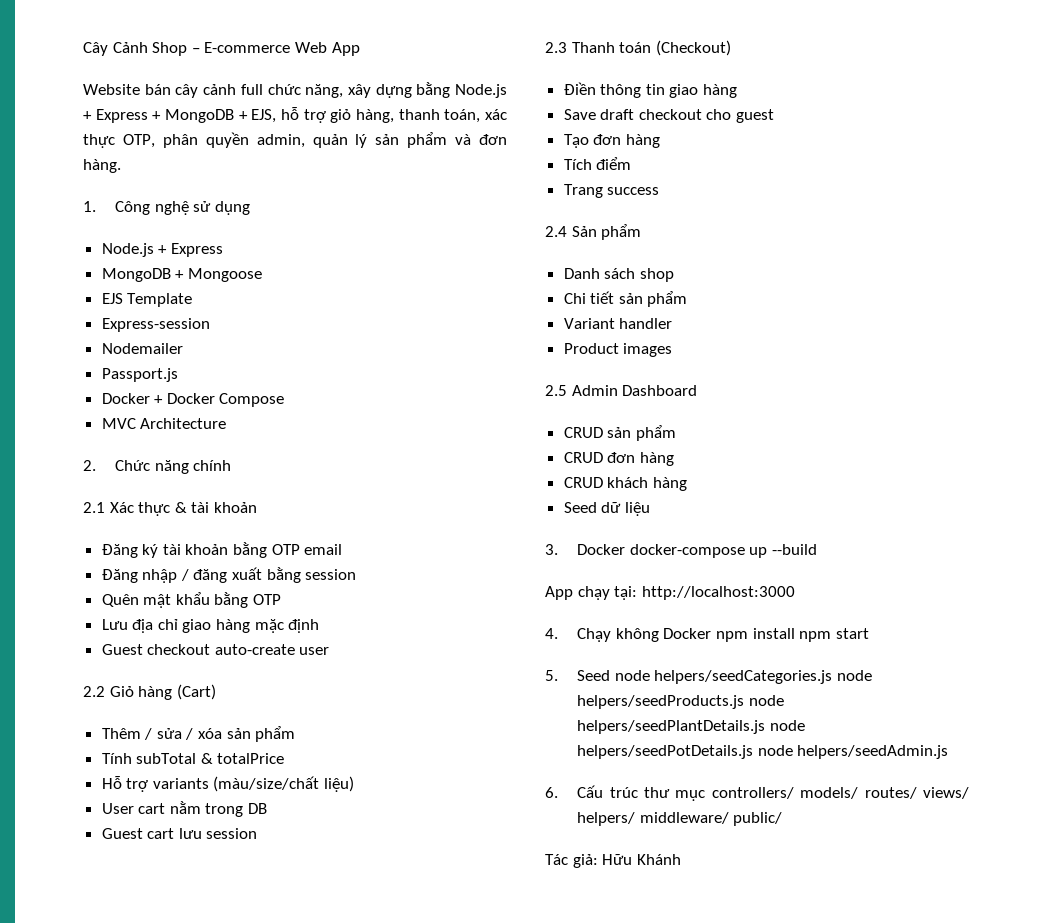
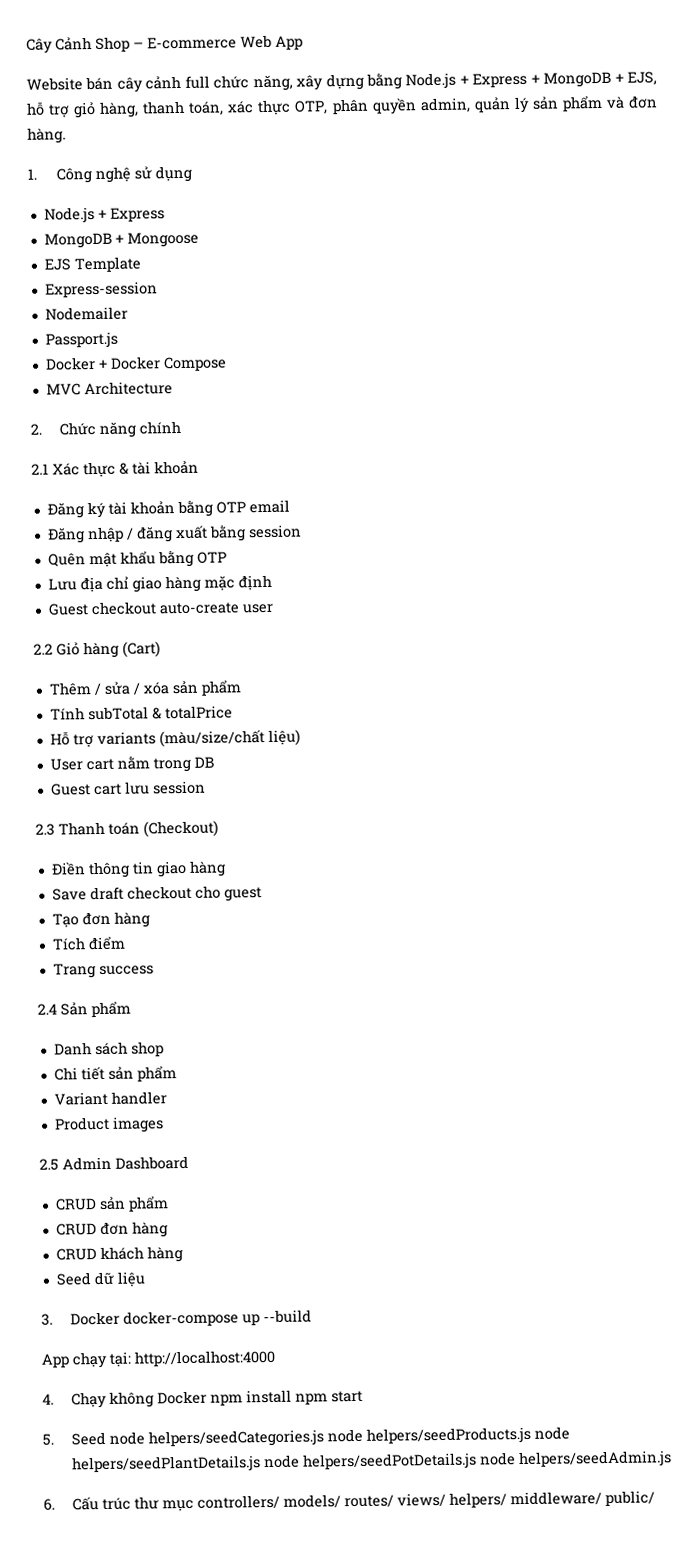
- App chạy tại: http://localhost:3000
+ App chạy tại: http://localhost:4000
- Tác giả: Hữu Khánh

